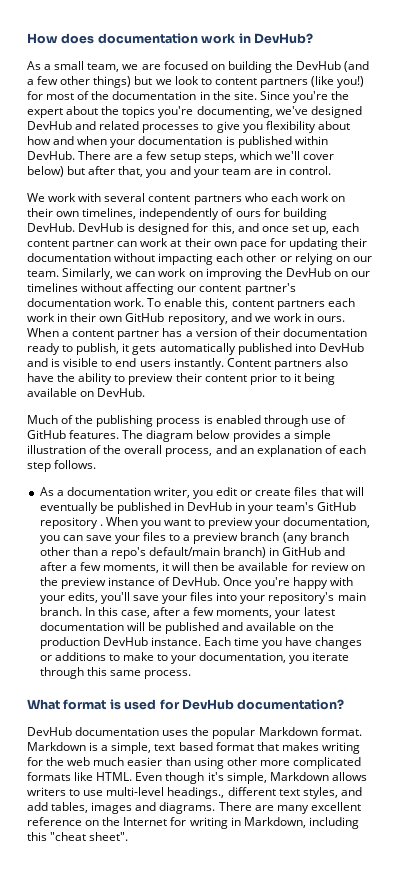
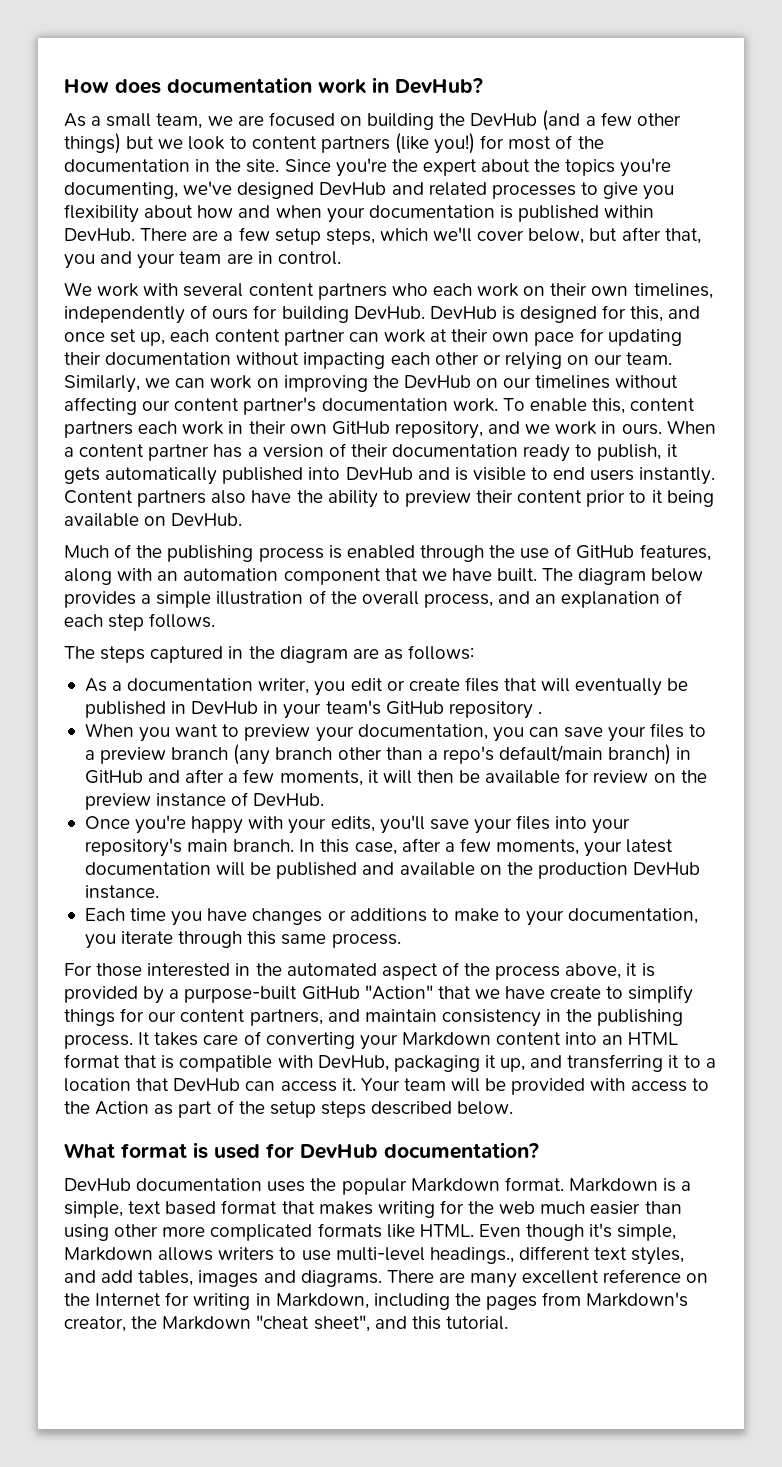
- There are a few setup steps, which we'll cover below) but after that, you and your team are in control.
+ There are a few setup steps, which we'll cover below, but after that, you and your team are in control.
- Much of the publishing process is enabled through use of GitHub features.
+ Much of the publishing process is enabled through the use of GitHub features, along with an automation component that we have built.
+ The steps captured in the diagram are as follows:
- As a documentation writer, you edit or create files that will eventually be published in DevHub in your team's GitHub repository . When you want to preview your documentation, you can save your files to a preview branch (any branch other than a repo's default/main branch) in GitHub and after a few moments, it will then be available for review on the preview instance of DevHub. Once you're happy with your edits, you'll save your files into your repository's main branch.
+ As a documentation writer, you edit or create files that will eventually be published in DevHub in your team's GitHub repository .
+ When you want to preview your documentation, you can save your files to a preview branch (any branch other than a repo's default/main branch) in GitHub and after a few moments, it will then be available for review on the preview instance of DevHub.
+ Once you're happy with your edits, you'll save your files into your repository's main branch.
- In this case, after a few moments, your latest documentation will be published and available on the production DevHub instance. Each time you have changes or additions to make to your documentation, you iterate through this same process.
+ In this case, after a few moments, your latest documentation will be published and available on the production DevHub instance.
+ Each time you have changes or additions to make to your documentation, you iterate through this same process.
+ For those interested in the automated aspect of the process above, it is provided by a purpose-built GitHub "Action" that we have create to simplify things for our content partners, and maintain consistency in the publishing process. It takes care of converting your Markdown content into an HTML format that is compatible with DevHub, packaging it up, and transferring it to a location that DevHub can access it. Your team will be provided with access to the Action as part of the setup steps described below.
- There are many excellent reference on the Internet for writing in Markdown, including this "cheat sheet".
+ There are many excellent reference on the Internet for writing in Markdown, including the pages from Markdown's creator, the Markdown "cheat sheet", and this tutorial.

